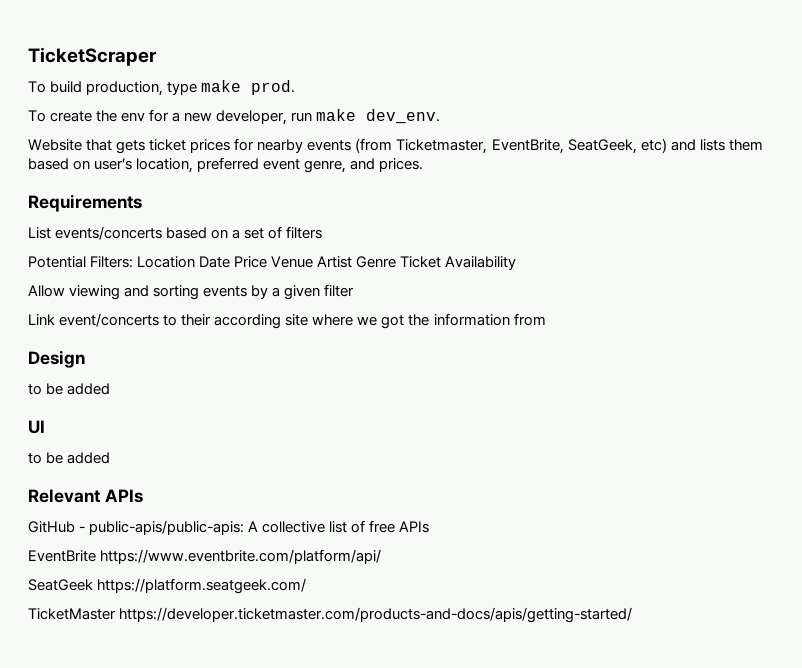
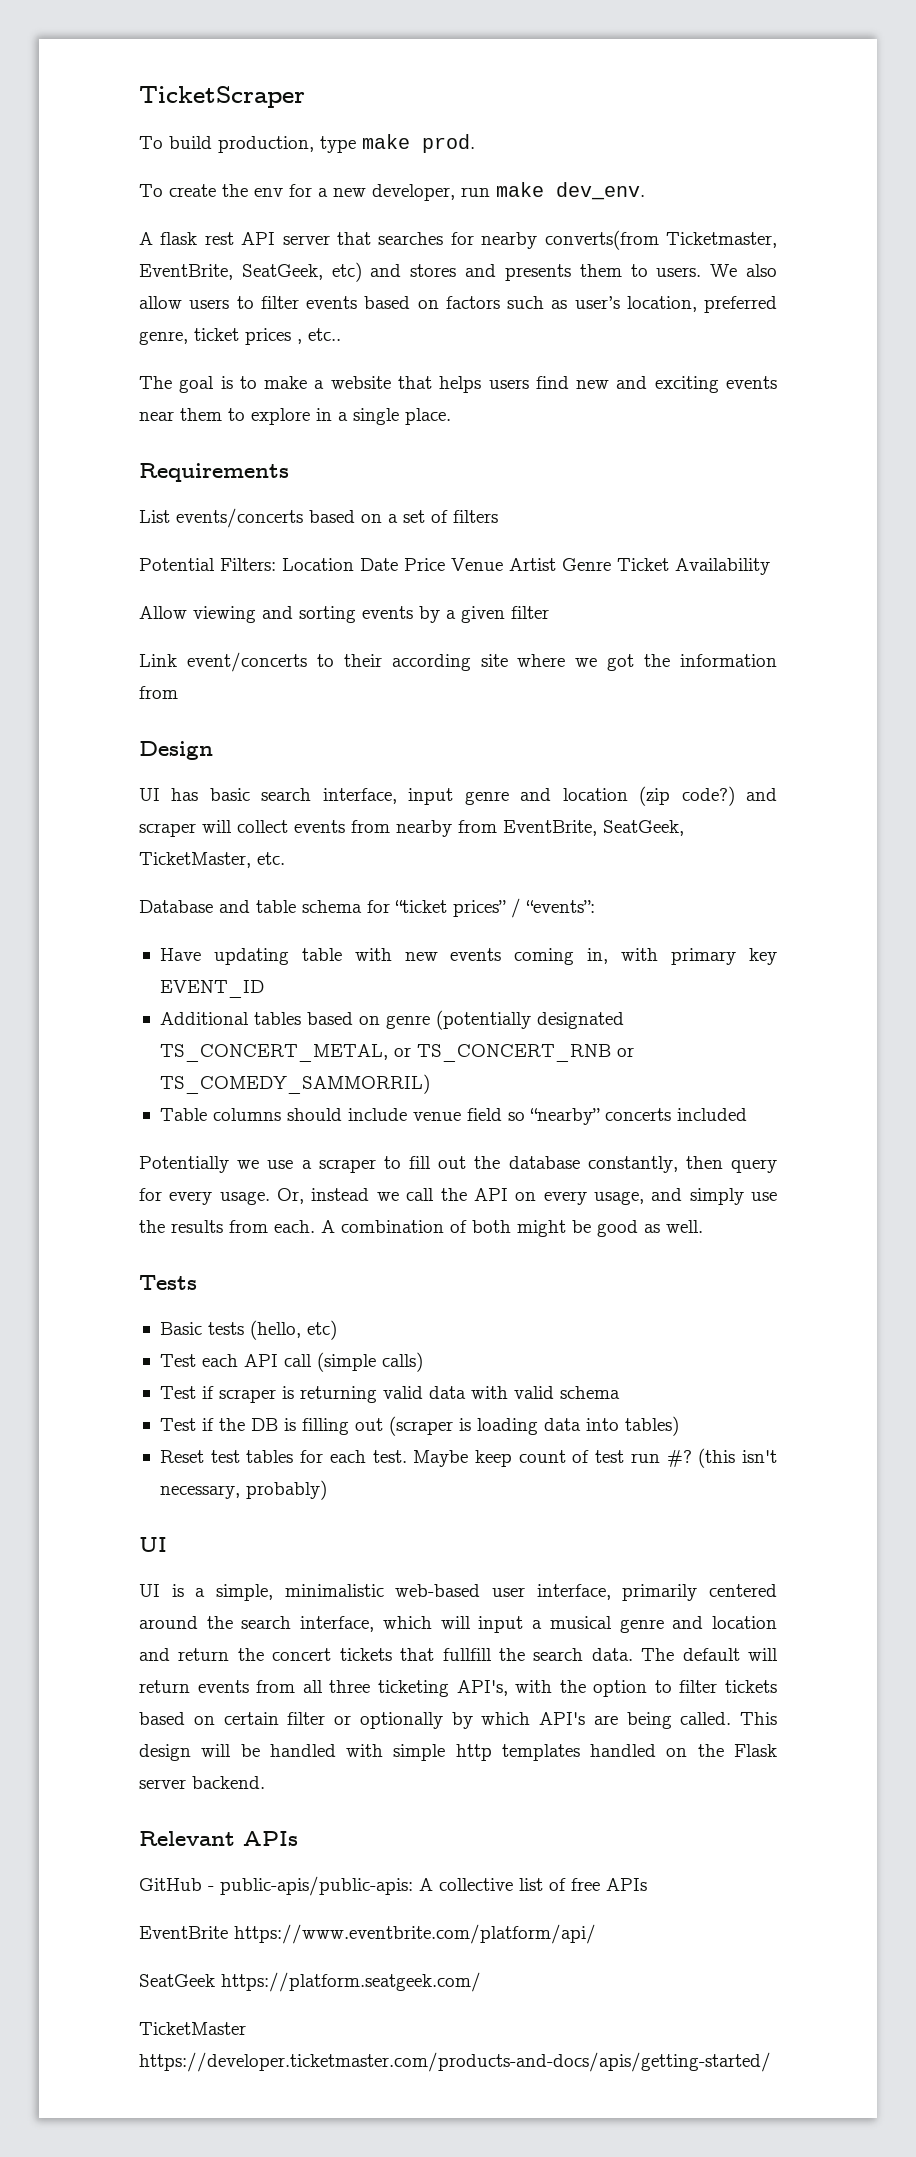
- Website that gets ticket prices for nearby events (from Ticketmaster, EventBrite, SeatGeek, etc) and lists them based on user’s location, preferred event genre, and prices.
+ A flask rest API server that searches for nearby converts(from Ticketmaster, EventBrite, SeatGeek, etc) and stores and presents them to users. We also allow users to filter events based on factors such as user’s location, preferred genre, ticket prices , etc..
+ The goal is to make a website that helps users find new and exciting events near them to explore in a single place.
  Design
- to be added
+ UI has basic search interface, input genre and location (zip code?) and scraper will collect events from nearby from EventBrite, SeatGeek, TicketMaster, etc.
+ Database and table schema for “ticket prices” / “events”:
+ Have updating table with new events coming in, with primary key EVENT_ID
+ Additional tables based on genre (potentially designated TS_CONCERT_METAL, or TS_CONCERT_RNB or TS_COMEDY_SAMMORRIL)
+ Table columns should include venue field so “nearby” concerts included
+ Potentially we use a scraper to fill out the database constantly, then query for every usage. Or, instead we call the API on every usage, and simply use the results from each. A combination of both might be good as well.
+ Tests
+ Basic tests (hello, etc)
+ Test each API call (simple calls)
+ Test if scraper is returning valid data with valid schema
+ Test if the DB is filling out (scraper is loading data into tables)
+ Reset test tables for each test. Maybe keep count of test run #? (this isn't necessary, probably)
  UI
- to be added
+ UI is a simple, minimalistic web-based user interface, primarily centered around the search interface, which will input a musical genre and location and return the concert tickets that fullfill the search data. The default will return events from all three ticketing API's, with the option to filter tickets based on certain filter or optionally by which API's are being called. This design will be handled with simple http templates handled on the Flask server backend.

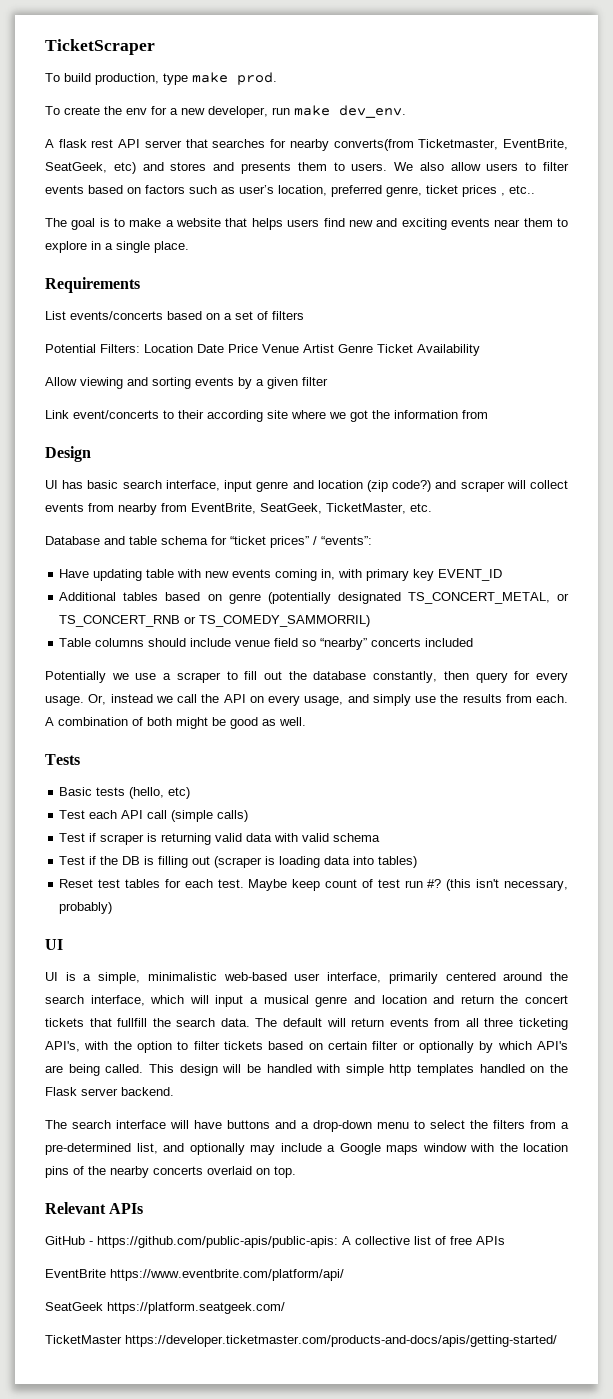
+ The search interface will have buttons and a drop-down menu to select the filters from a pre-determined list, and optionally may include a Google maps window with the location pins of the nearby concerts overlaid on top.
- GitHub - public-apis/public-apis: A collective list of free APIs
+ GitHub - https://github.com/public-apis/public-apis: A collective list of free APIs

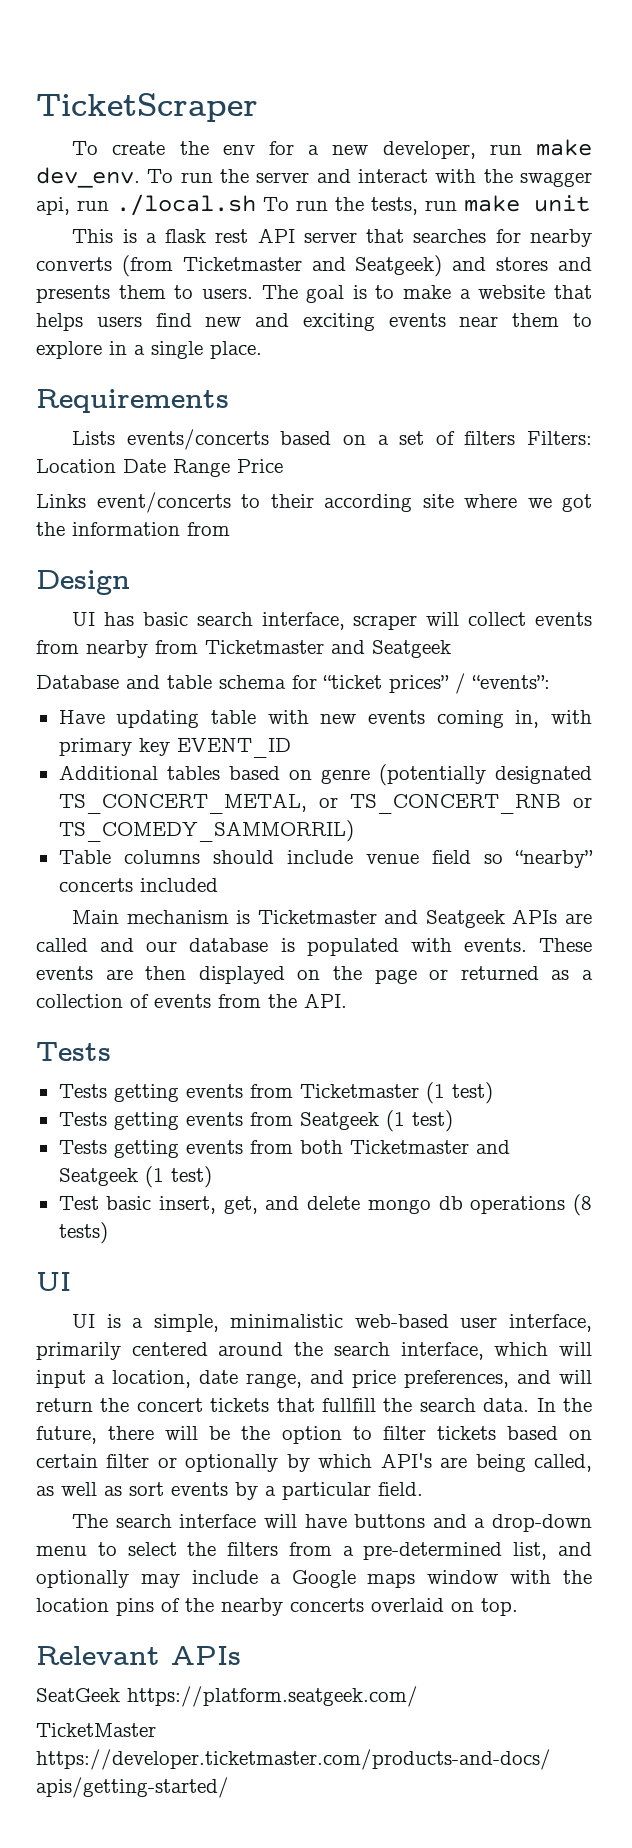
- To build production, type make prod.
- To create the env for a new developer, run make dev_env.
- A flask rest API server that searches for nearby converts(from Ticketmaster, EventBrite, SeatGeek, etc) and stores and presents them to users. We also allow users to filter events based on factors such as user’s location, preferred genre, ticket prices , etc..
- The goal is to make a website that helps users find new and exciting events near them to explore in a single place.
+ To create the env for a new developer, run make dev_env. To run the server and interact with the swagger api, run ./local.sh To run the tests, run make unit
+ This is a flask rest API server that searches for nearby converts (from Ticketmaster and Seatgeek) and stores and presents them to users. The goal is to make a website that helps users find new and exciting events near them to explore in a single place.
- List events/concerts based on a set of filters
- Potential Filters: Location Date Price Venue Artist Genre Ticket Availability
- Allow viewing and sorting events by a given filter
- Link event/concerts to their according site where we got the information from
+ Lists events/concerts based on a set of filters Filters: Location Date Range Price
+ Links event/concerts to their according site where we got the information from
- UI has basic search interface, input genre and location (zip code?) and scraper will collect events from nearby from EventBrite, SeatGeek, TicketMaster, etc.
+ UI has basic search interface, scraper will collect events from nearby from Ticketmaster and Seatgeek
- Potentially we use a scraper to fill out the database constantly, then query for every usage. Or, instead we call the API on every usage, and simply use the results from each. A combination of both might be good as well.
+ Main mechanism is Ticketmaster and Seatgeek APIs are called and our database is populated with events. These events are then displayed on the page or returned as a collection of events from the API.
  Tests
- Basic tests (hello, etc)
- Test each API call (simple calls)
- Test if scraper is returning valid data with valid schema
- Test if the DB is filling out (scraper is loading data into tables)
- Reset test tables for each test. Maybe keep count of test run #? (this isn't necessary, probably)
+ Tests getting events from Ticketmaster (1 test)
+ Tests getting events from Seatgeek (1 test)
+ Tests getting events from both Ticketmaster and Seatgeek (1 test)
+ Test basic insert, get, and delete mongo db operations (8 tests)
- UI is a simple, minimalistic web-based user interface, primarily centered around the search interface, which will input a musical genre and location and return the concert tickets that fullfill the search data.
+ UI is a simple, minimalistic web-based user interface, primarily centered around the search interface, which will input a location, date range, and price preferences, and will return the concert tickets that fullfill the search data.
- The default will return events from all three ticketing API's, with the option to filter tickets based on certain filter or optionally by which API's are being called. This design will be handled with simple http templates handled on the Flask server backend.
+ In the future, there will be the option to filter tickets based on certain filter or optionally by which API's are being called, as well as sort events by a particular field.
- GitHub - https://github.com/public-apis/public-apis: A collective list of free APIs
- EventBrite https://www.eventbrite.com/platform/api/

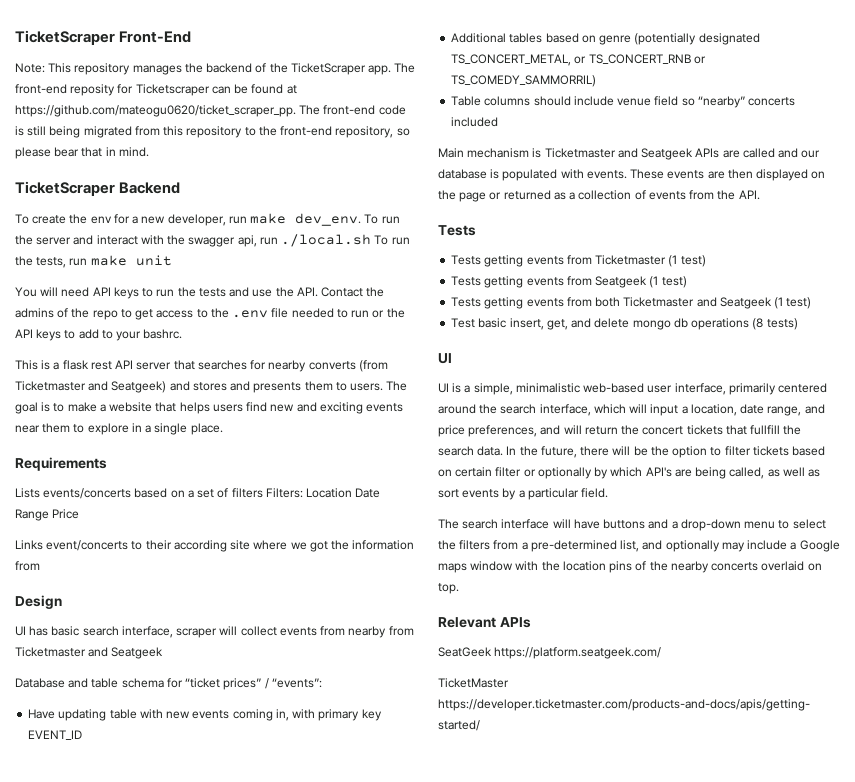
- TicketScraper
+ TicketScraper Front-End
+ Note: This repository manages the backend of the TicketScraper app. The front-end reposity for Ticketscraper can be found at https://github.com/mateogu0620/ticket_scraper_pp. The front-end code is still being migrated from this repository to the front-end repository, so please bear that in mind.
+ TicketScraper Backend
+ You will need API keys to run the tests and use the API. Contact the admins of the repo to get access to the .env file needed to run or the API keys to add to your bashrc.

